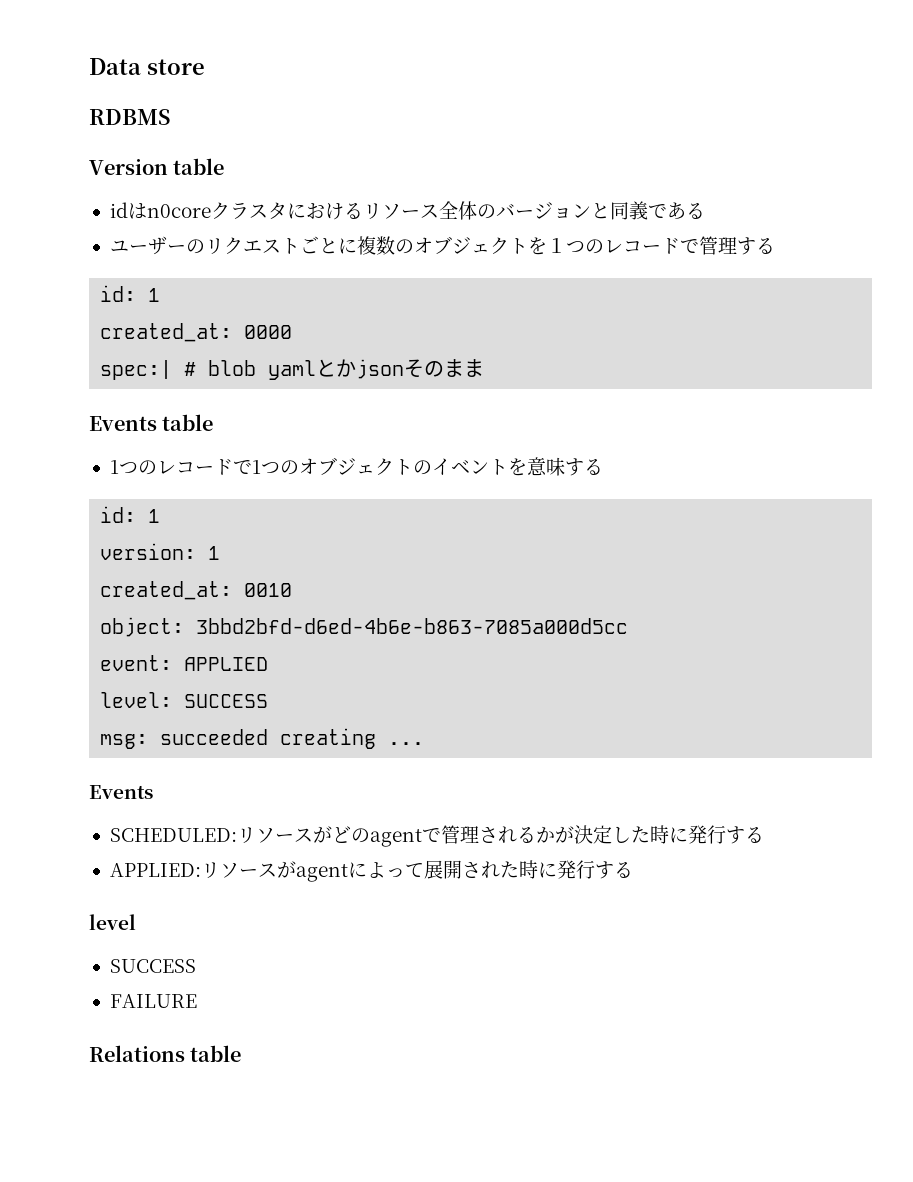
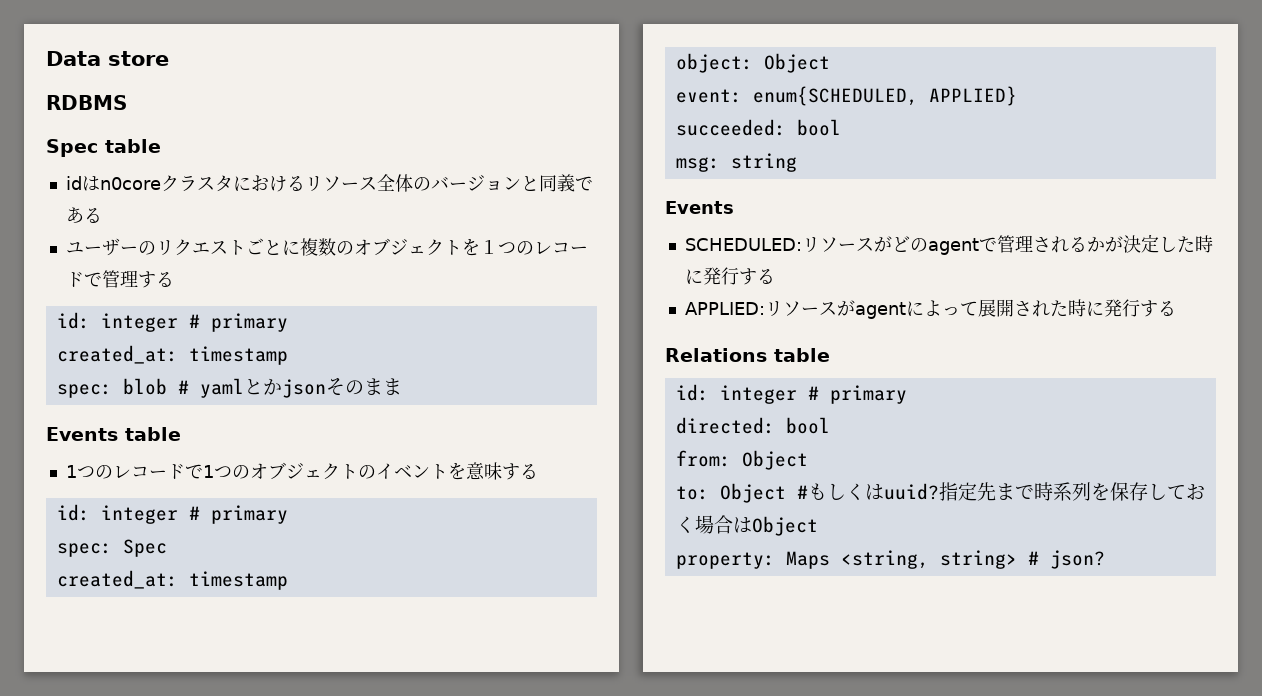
- Version table
+ Spec table
  ユーザーのリクエストごとに複数のオブジェクトを１つのレコードで管理する
- id: 1
- created_at: 0000
- spec:| # blob yamlとかjsonそのまま
+ id: integer # primary
+ created_at: timestamp
+ spec: blob # yamlとかjsonそのまま
  1つのレコードで1つのオブジェクトのイベントを意味する
- id: 1
- version: 1
- created_at: 0010
+ id: integer # primary
+ spec: Spec
+ created_at: timestamp
- object: 3bbd2bfd-d6ed-4b6e-b863-7085a000d5cc
+ object: Object
- event: APPLIED
- level: SUCCESS
- msg: succeeded creating ...
+ event: enum{SCHEDULED, APPLIED}
+ succeeded: bool
+ msg: string
- level
- SUCCESS
- FAILURE
  Relations table
+ id: integer # primary
+ directed: bool
+ from: Object
+ to: Object #もしくはuuid?指定先まで時系列を保存しておく場合はObject
+ property: Maps <string, string> # json?

